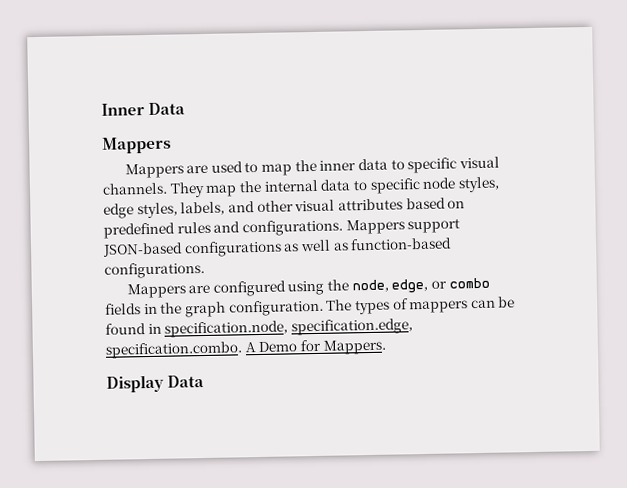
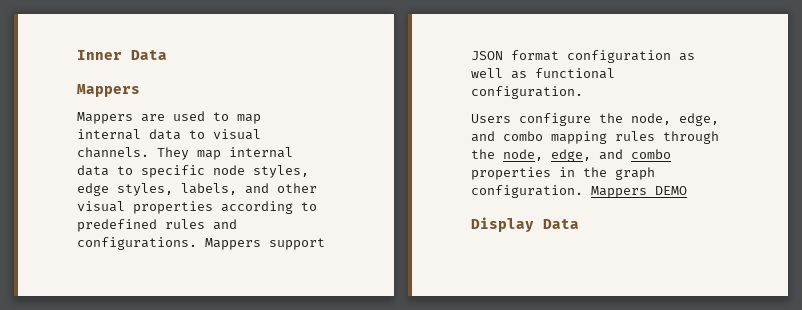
- Mappers are used to map the inner data to specific visual channels.
+ Mappers are used to map internal data to visual channels.
- They map the internal data to specific node styles, edge styles, labels, and other visual attributes based on predefined rules and configurations.
+ They map internal data to specific node styles, edge styles, labels, and other visual properties according to predefined rules and configurations.
- Mappers support JSON-based configurations as well as function-based configurations.
- Mappers are configured using the node, edge, or combo fields in the graph configuration. The types of mappers can be found in specification.node, specification.edge, specification.combo. A Demo for Mappers.
+ Mappers support JSON format configuration as well as functional configuration.
+ Users configure the node, edge, and combo mapping rules through the node, edge, and combo properties in the graph configuration. Mappers DEMO

